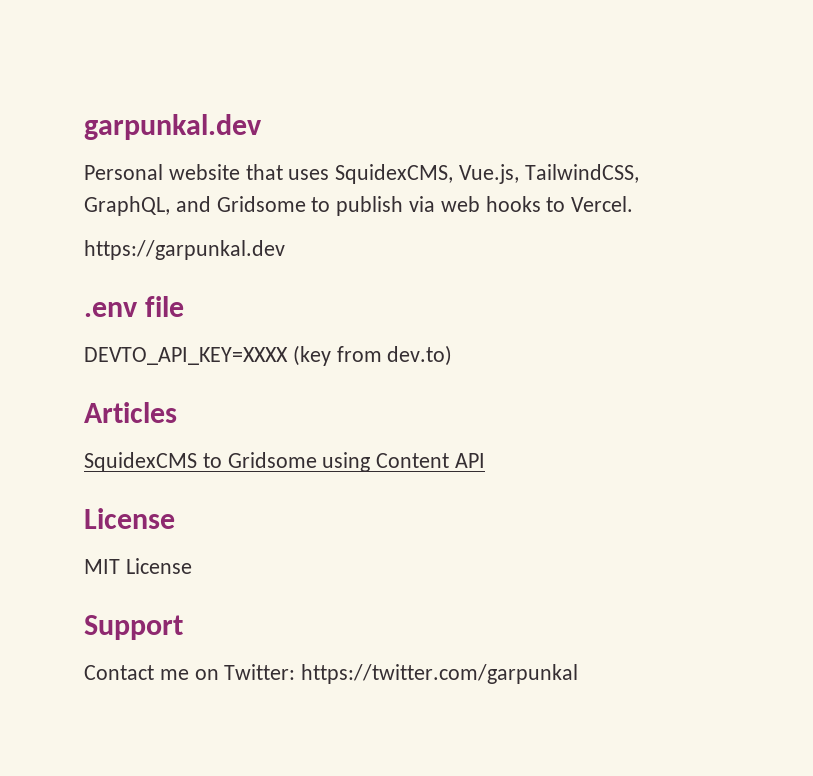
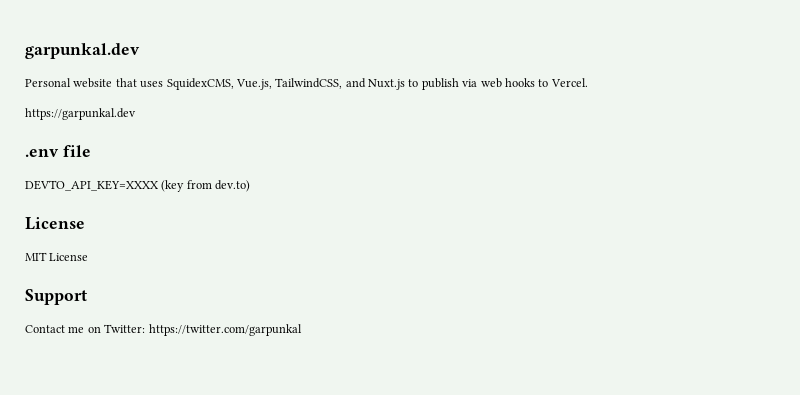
- Personal website that uses SquidexCMS, Vue.js, TailwindCSS, GraphQL, and Gridsome to publish via web hooks to Vercel.
+ Personal website that uses SquidexCMS, Vue.js, TailwindCSS, and Nuxt.js to publish via web hooks to Vercel.
- Articles
- SquidexCMS to Gridsome using Content API

